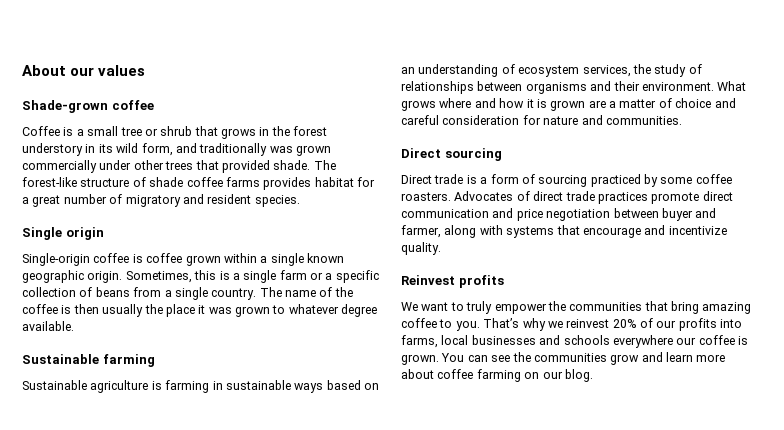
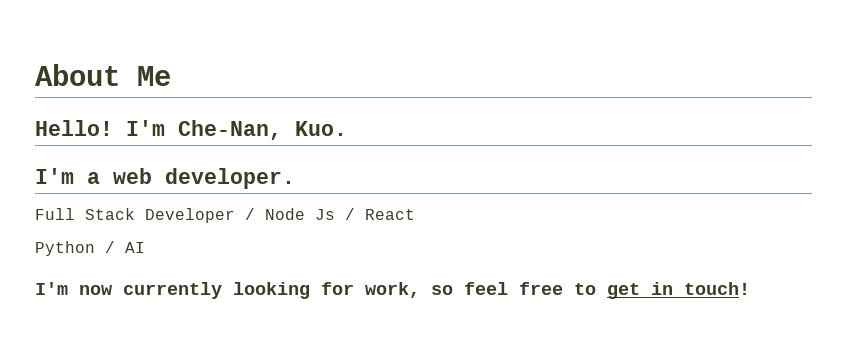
- About our values
- Shade-grown coffee
- Coffee is a small tree or shrub that grows in the forest understory in its wild form, and traditionally was grown commercially under other trees that provided shade. The forest-like structure of shade coffee farms provides habitat for a great number of migratory and resident species.
- Single origin
- Single-origin coffee is coffee grown within a single known geographic origin. Sometimes, this is a single farm or a specific collection of beans from a single country. The name of the coffee is then usually the place it was grown to whatever degree available.
- Sustainable farming
- Sustainable agriculture is farming in sustainable ways based on an understanding of ecosystem services, the study of relationships between organisms and their environment. What grows where and how it is grown are a matter of choice and careful consideration for nature and communities.
- Direct sourcing
- Direct trade is a form of sourcing practiced by some coffee roasters. Advocates of direct trade practices promote direct communication and price negotiation between buyer and farmer, along with systems that encourage and incentivize quality.
- Reinvest profits
- We want to truly empower the communities that bring amazing coffee to you. That’s why we reinvest 20% of our profits into farms, local businesses and schools everywhere our coffee is grown. You can see the communities grow and learn more about coffee farming on our blog.
+ About Me
+ Hello! I'm Che-Nan, Kuo.
+ I'm a web developer.
+ Full Stack Developer / Node Js / React
+ Python / AI
+ I'm now currently looking for work, so feel free to get in touch!

